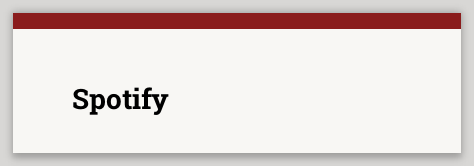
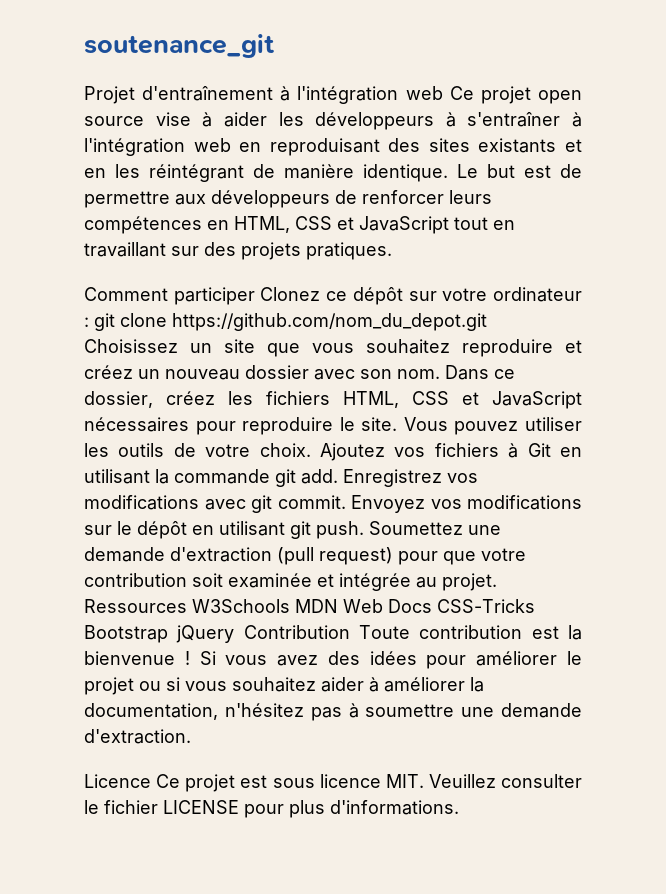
- Spotify
+ soutenance_git
+ Projet d'entraînement à l'intégration web Ce projet open source vise à aider les développeurs à s'entraîner à l'intégration web en reproduisant des sites existants et en les réintégrant de manière identique. Le but est de permettre aux développeurs de renforcer leurs compétences en HTML, CSS et JavaScript tout en travaillant sur des projets pratiques.
+ Comment participer Clonez ce dépôt sur votre ordinateur : git clone https://github.com/nom_du_depot.git Choisissez un site que vous souhaitez reproduire et créez un nouveau dossier avec son nom. Dans ce dossier, créez les fichiers HTML, CSS et JavaScript nécessaires pour reproduire le site. Vous pouvez utiliser les outils de votre choix. Ajoutez vos fichiers à Git en utilisant la commande git add. Enregistrez vos modifications avec git commit. Envoyez vos modifications sur le dépôt en utilisant git push. Soumettez une demande d'extraction (pull request) pour que votre contribution soit examinée et intégrée au projet. Ressources W3Schools MDN Web Docs CSS-Tricks Bootstrap jQuery Contribution Toute contribution est la bienvenue ! Si vous avez des idées pour améliorer le projet ou si vous souhaitez aider à améliorer la documentation, n'hésitez pas à soumettre une demande d'extraction.
+ Licence Ce projet est sous licence MIT. Veuillez consulter le fichier LICENSE pour plus d'informations.

